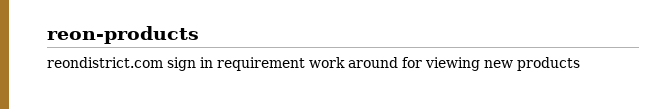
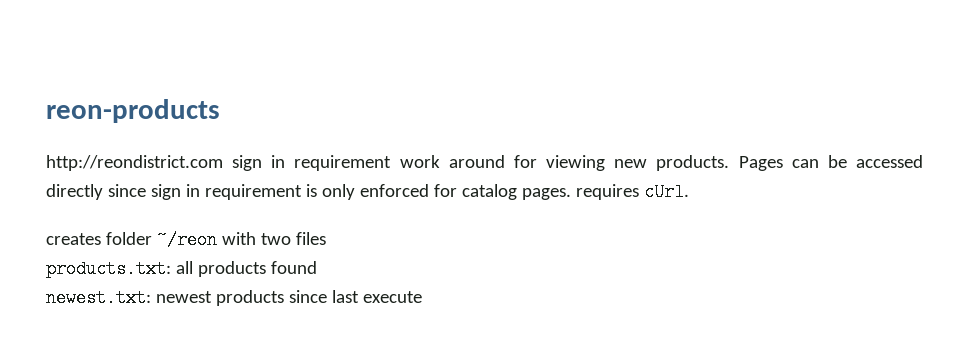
- reondistrict.com sign in requirement work around for viewing new products
+ http://reondistrict.com sign in requirement work around for viewing new products. Pages can be accessed directly since sign in requirement is only enforced for catalog pages. requires cUrl.
+ creates folder ~/reon with two files
+ products.txt: all products found
+ newest.txt: newest products since last execute

